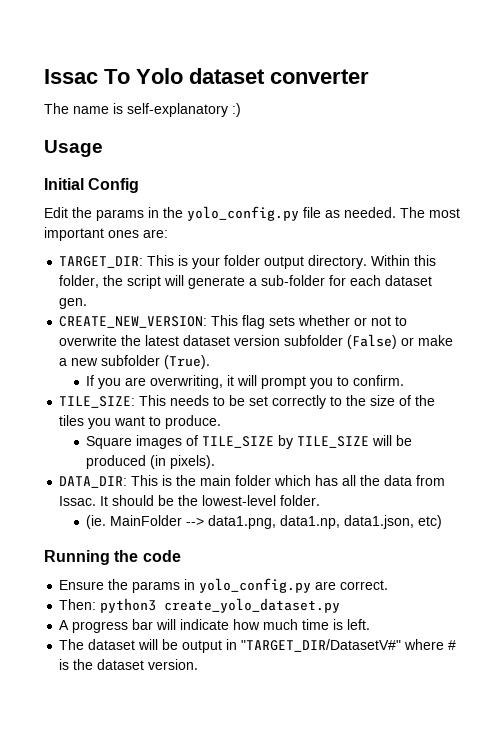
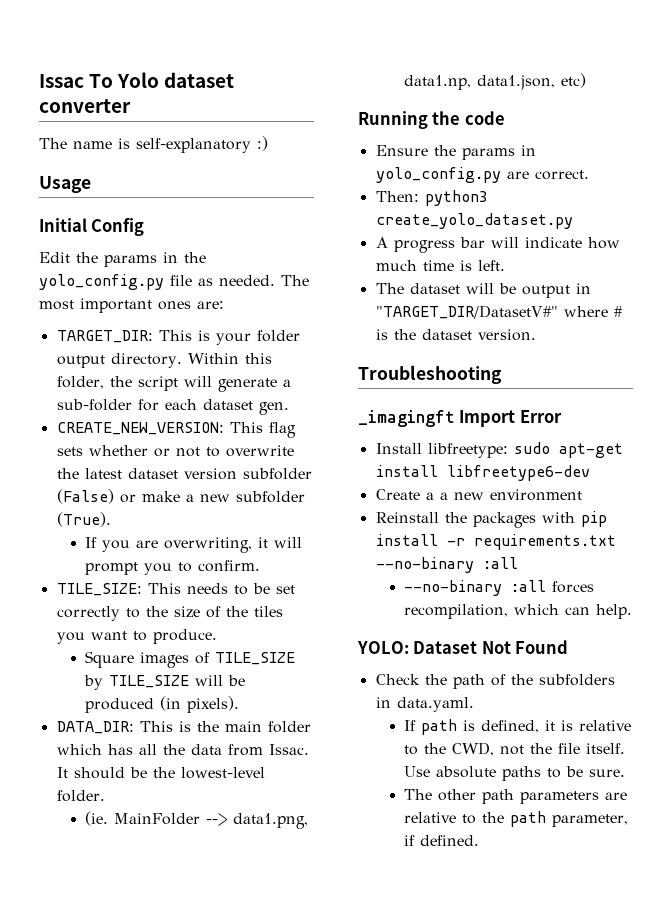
+ Troubleshooting
+ _imagingft Import Error
+ Install libfreetype: sudo apt-get install libfreetype6-dev
+ Create a a new environment
+ Reinstall the packages with pip install -r requirements.txt --no-binary :all
+ --no-binary :all forces recompilation, which can help.
+ YOLO: Dataset Not Found
+ Check the path of the subfolders in data.yaml.
+ If path is defined, it is relative to the CWD, not the file itself. Use absolute paths to be sure.
+ The other path parameters are relative to the path parameter, if defined.

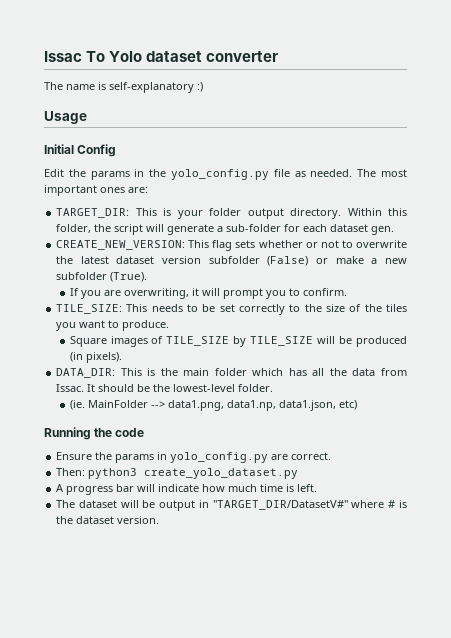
- Troubleshooting
- _imagingft Import Error
- Install libfreetype: sudo apt-get install libfreetype6-dev
- Create a a new environment
- Reinstall the packages with pip install -r requirements.txt --no-binary :all
- --no-binary :all forces recompilation, which can help.
- YOLO: Dataset Not Found
- Check the path of the subfolders in data.yaml.
- If path is defined, it is relative to the CWD, not the file itself. Use absolute paths to be sure.
- The other path parameters are relative to the path parameter, if defined.

